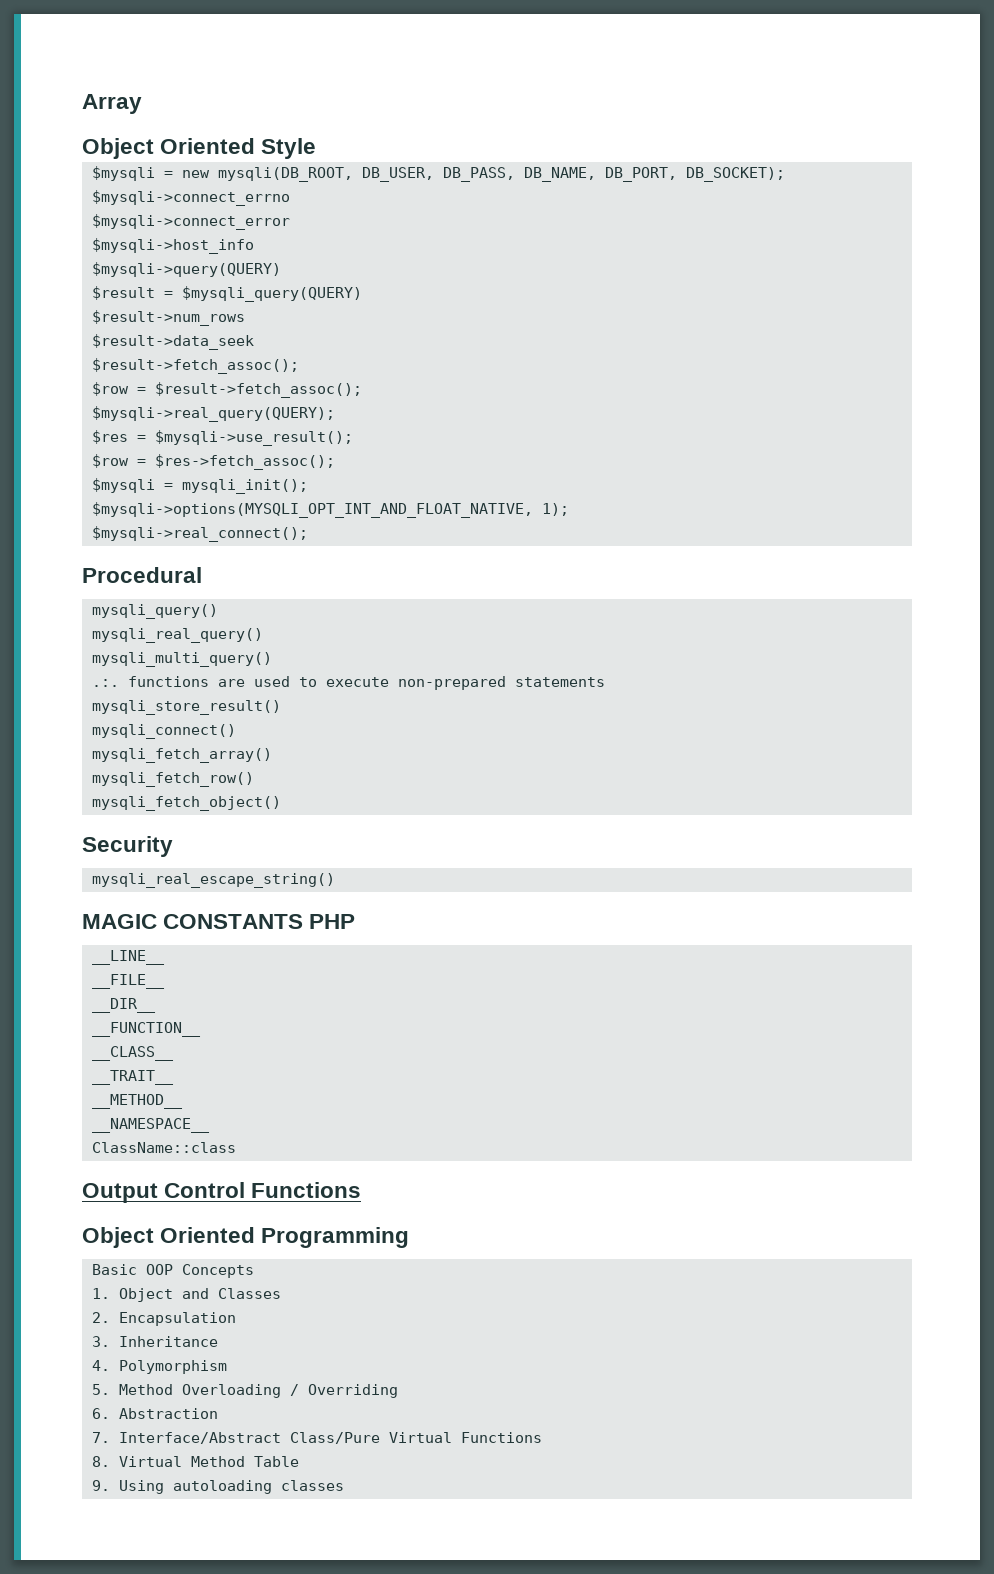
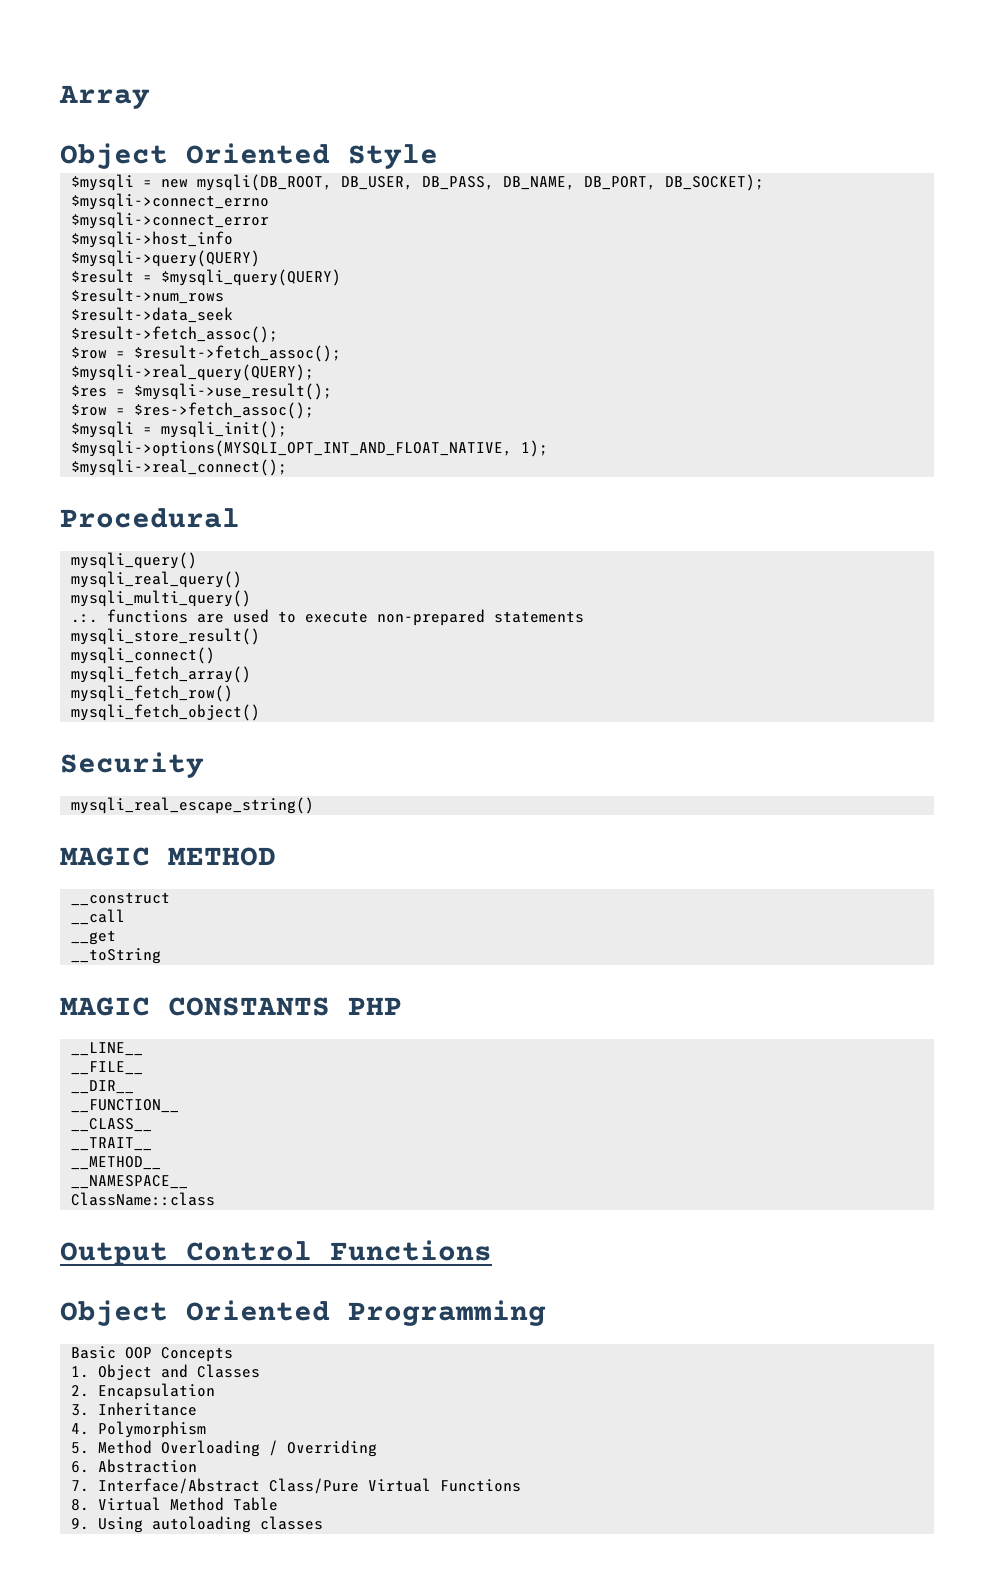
+ MAGIC METHOD
+ __construct
+ __call
+ __get
+ __toString

